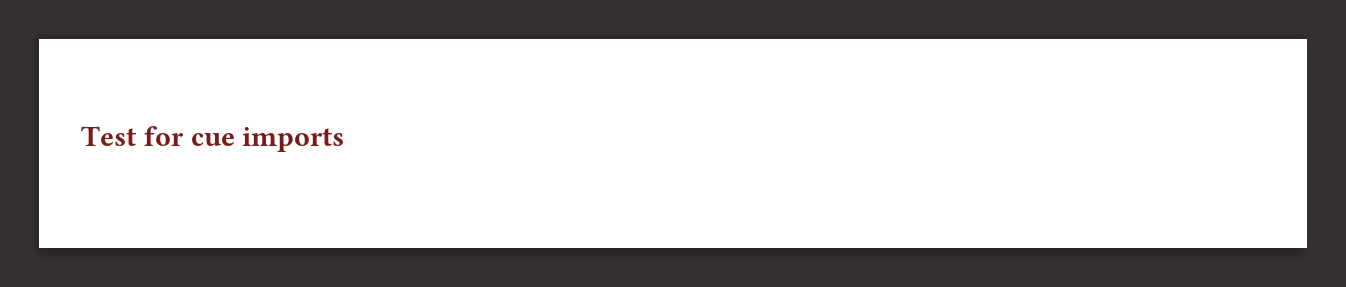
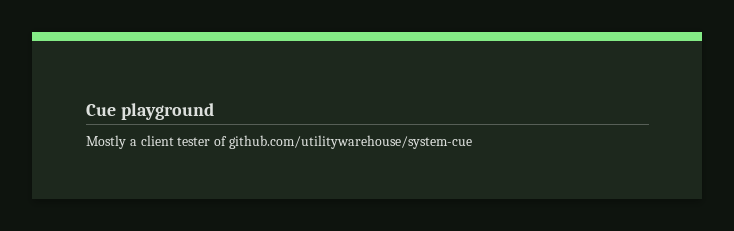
- Test for cue imports
+ Cue playground
+ Mostly a client tester of github.com/utilitywarehouse/system-cue

